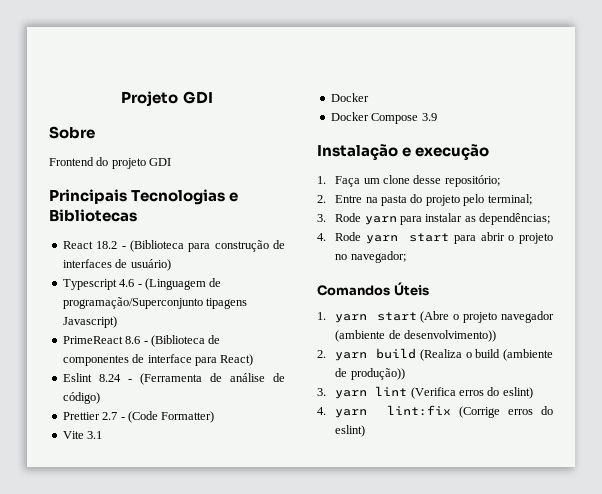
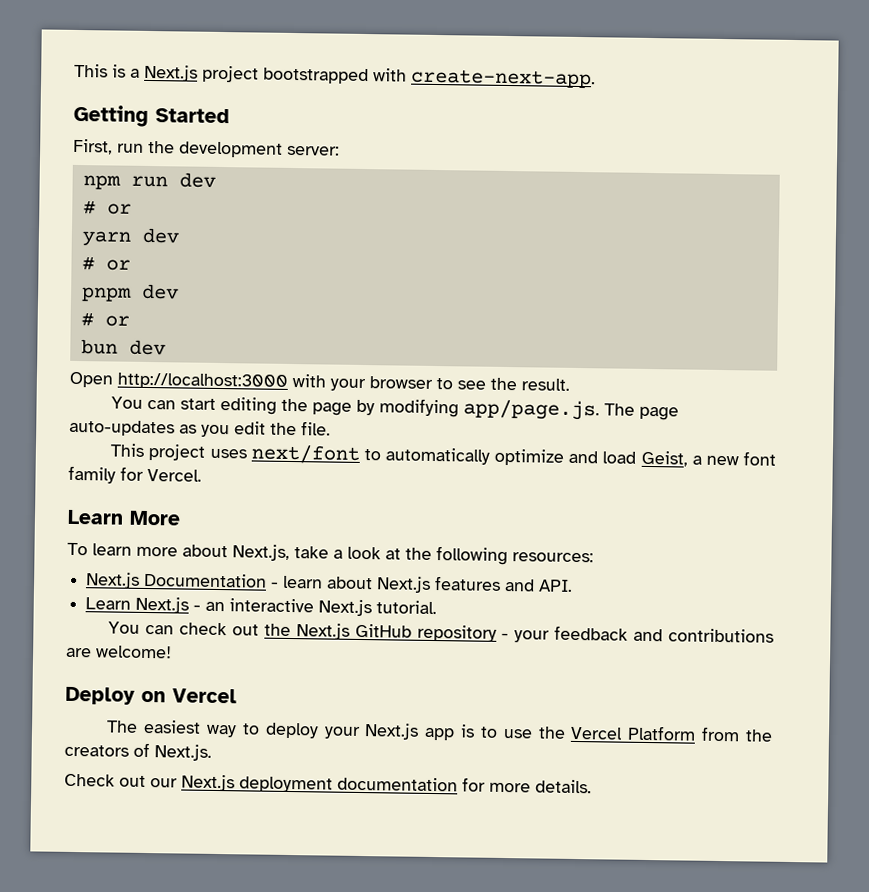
- Projeto GDI
- Sobre
- Frontend do projeto GDI
- Principais Tecnologias e Bibliotecas
- React 18.2 - (Biblioteca para construção de interfaces de usuário)
- Typescript 4.6 - (Linguagem de programação/Superconjunto tipagens Javascript)
- PrimeReact 8.6 - (Biblioteca de componentes de interface para React)
- Eslint 8.24 - (Ferramenta de análise de código)
- Prettier 2.7 - (Code Formatter)
- Vite 3.1
- Docker
- Docker Compose 3.9
- Instalação e execução
- 1. Faça um clone desse repositório;
- 2. Entre na pasta do projeto pelo terminal;
- 3. Rode yarn para instalar as dependências;
- 4. Rode yarn start para abrir o projeto no navegador;
- Comandos Úteis
- 1. yarn start (Abre o projeto navegador (ambiente de desenvolvimento))
- 2. yarn build (Realiza o build (ambiente de produção))
- 3. yarn lint (Verifica erros do eslint)
- 4. yarn lint:fix (Corrige erros do eslint)
+ This is a Next.js project bootstrapped with create-next-app.
+ Getting Started
+ First, run the development server:
+ npm run dev
+ # or
+ yarn dev
+ # or
+ pnpm dev
+ # or
+ bun dev
+ Open http://localhost:3000 with your browser to see the result.
+ You can start editing the page by modifying app/page.js. The page auto-updates as you edit the file.
+ This project uses next/font to automatically optimize and load Geist, a new font family for Vercel.
+ Learn More
+ To learn more about Next.js, take a look at the following resources:
+ Next.js Documentation - learn about Next.js features and API.
+ Learn Next.js - an interactive Next.js tutorial.
+ You can check out the Next.js GitHub repository - your feedback and contributions are welcome!
+ Deploy on Vercel
+ The easiest way to deploy your Next.js app is to use the Vercel Platform from the creators of Next.js.
+ Check out our Next.js deployment documentation for more details.

